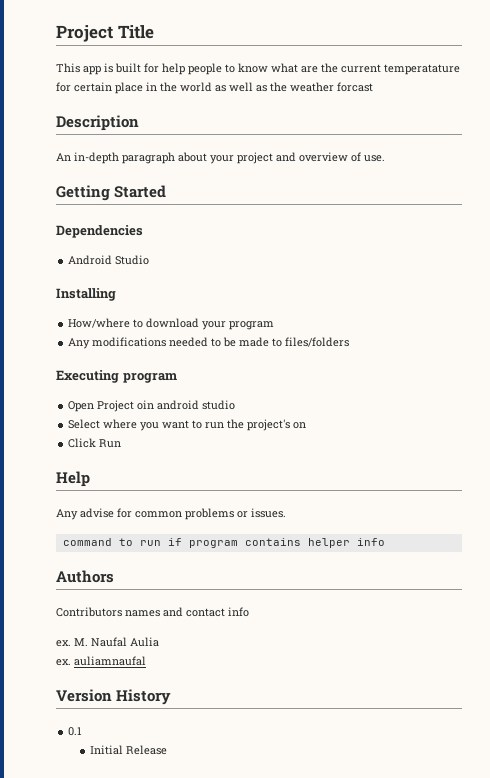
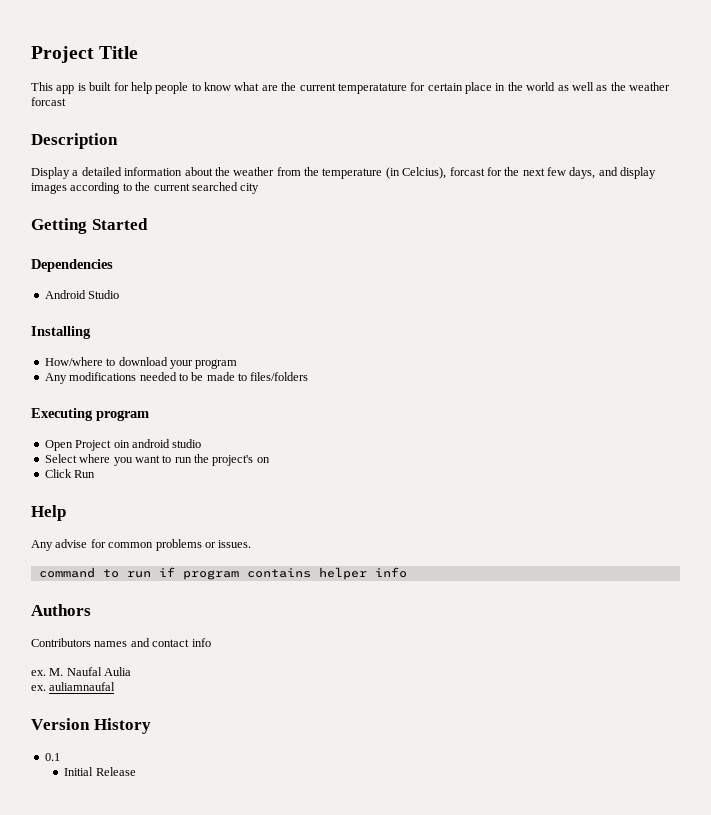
- An in-depth paragraph about your project and overview of use.
+ Display a detailed information about the weather from the temperature (in Celcius), forcast for the next few days, and display images according to the current searched city

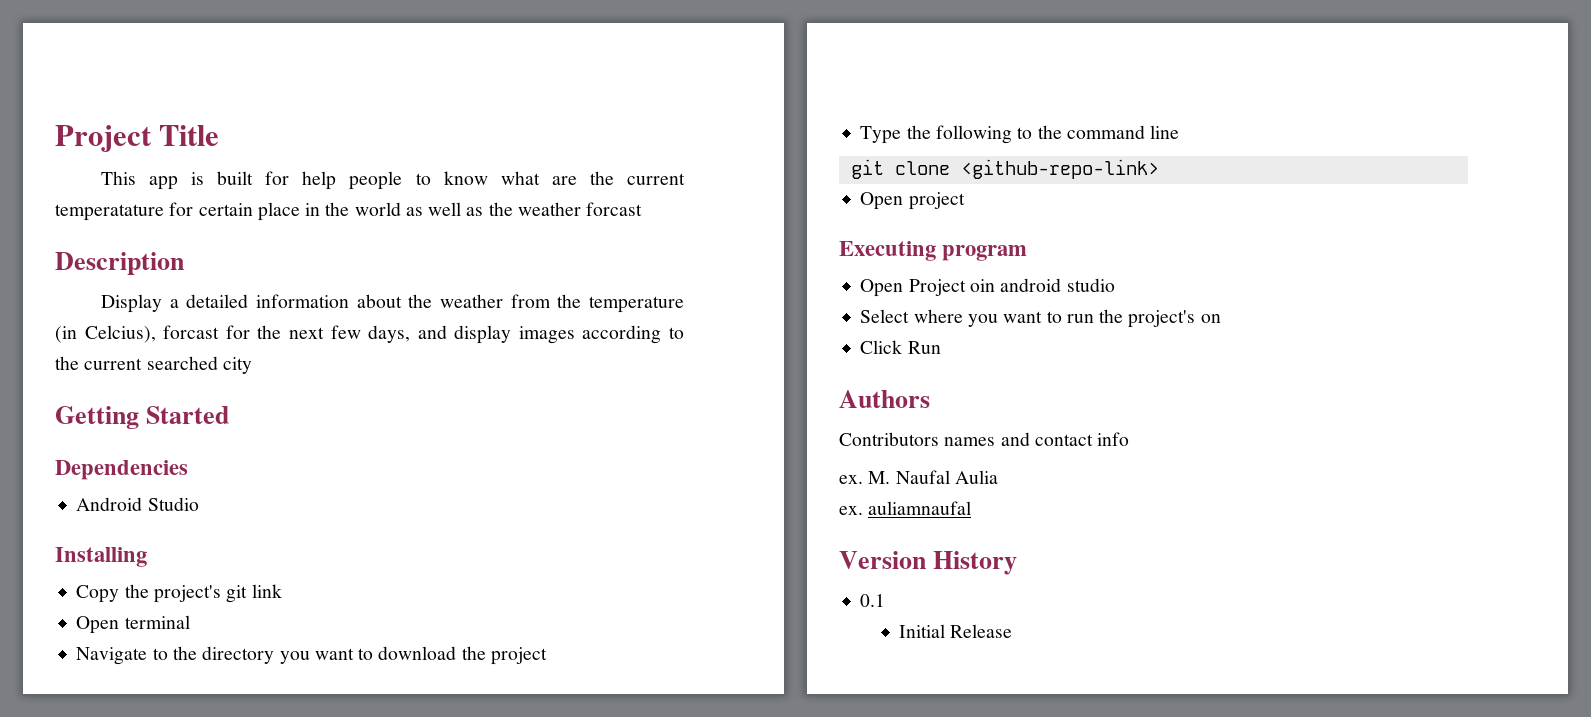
- How/where to download your program
- Any modifications needed to be made to files/folders
+ Copy the project's git link
+ Open terminal
+ Navigate to the directory you want to download the project
+ Type the following to the command line
+ git clone <github-repo-link>
+ Open project
- Help
- Any advise for common problems or issues.
- command to run if program contains helper info

